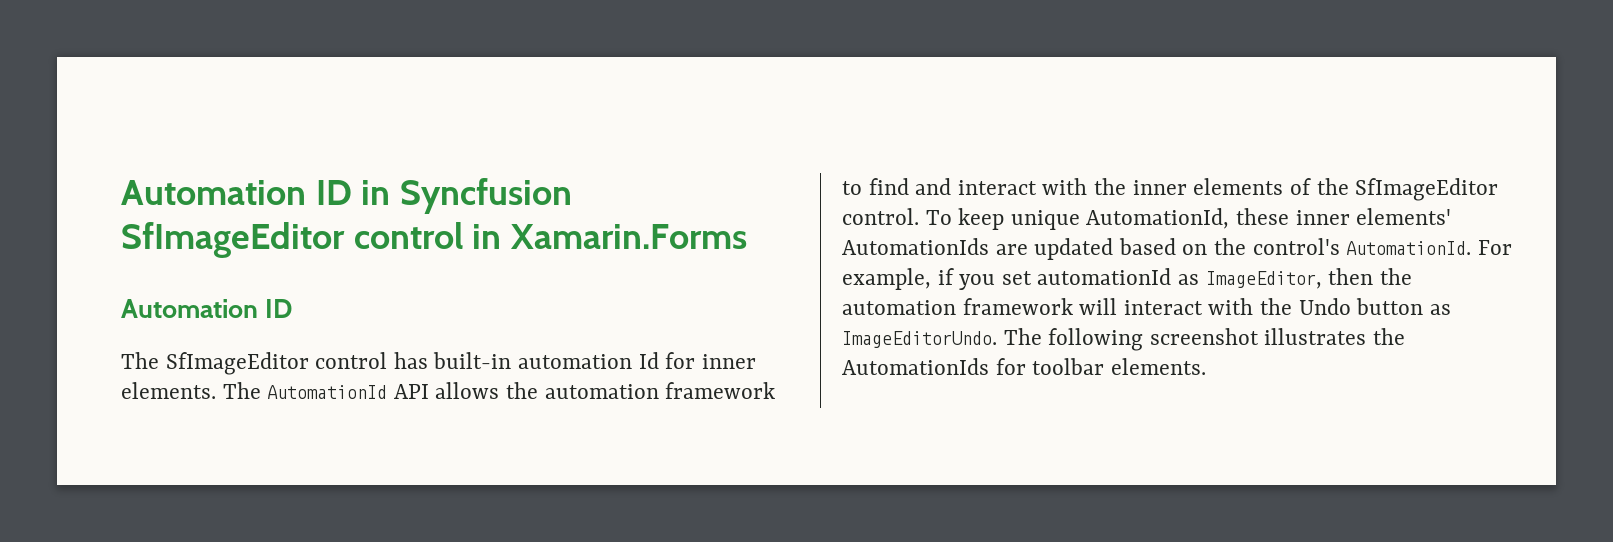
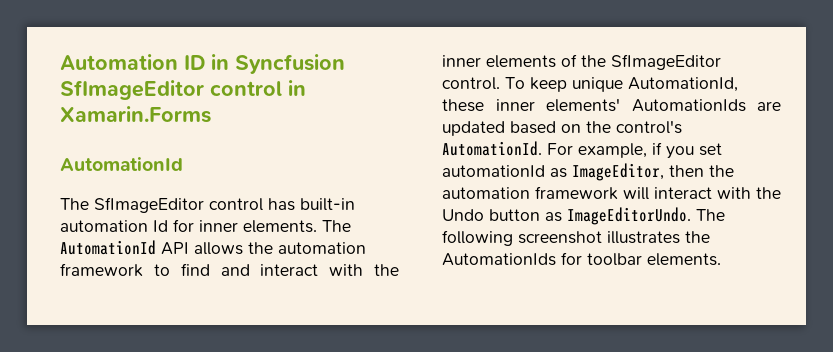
  Automation ID in Syncfusion SfImageEditor control in Xamarin.Forms
- Automation ID
+ AutomationId

